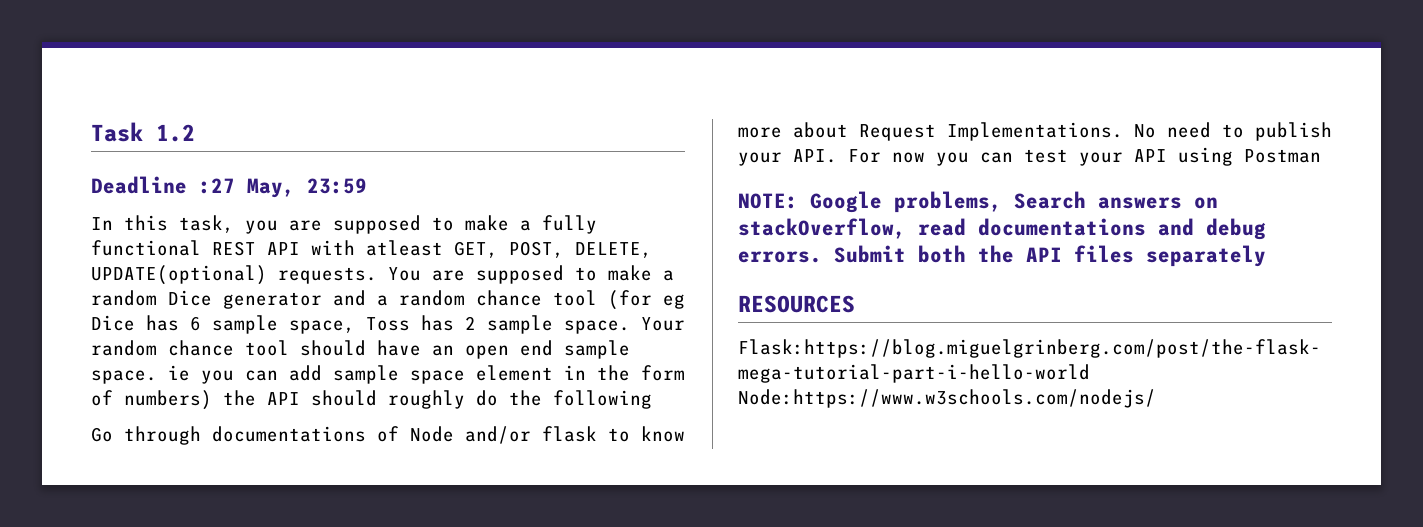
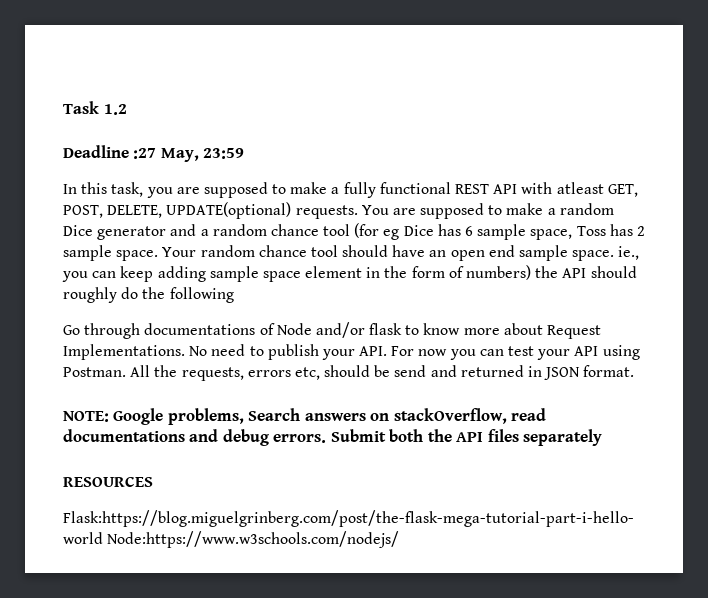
- Your random chance tool should have an open end sample space. ie you can add sample space element in the form of numbers) the API should roughly do the following
+ Your random chance tool should have an open end sample space. ie., you can keep adding sample space element in the form of numbers) the API should roughly do the following
- No need to publish your API. For now you can test your API using Postman
+ No need to publish your API. For now you can test your API using Postman. All the requests, errors etc, should be send and returned in JSON format.

